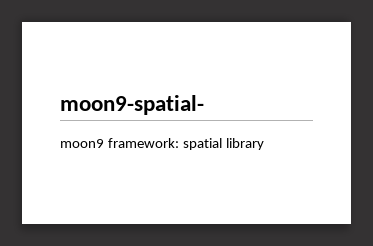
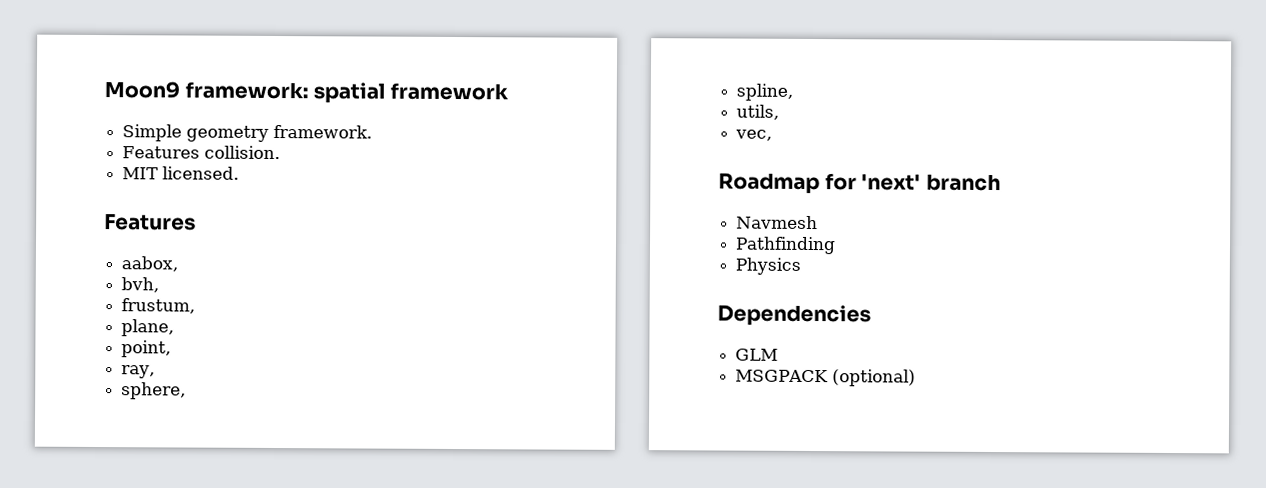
- moon9-spatial-
- moon9 framework: spatial library
+ Moon9 framework: spatial framework
+ Simple geometry framework.
+ Features collision.
+ MIT licensed.
+ Features
+ aabox,
+ bvh,
+ frustum,
+ plane,
+ point,
+ ray,
+ sphere,
+ spline,
+ utils,
+ vec,
+ Roadmap for 'next' branch
+ Navmesh
+ Pathfinding
+ Physics
+ Dependencies
+ GLM
+ MSGPACK (optional)

